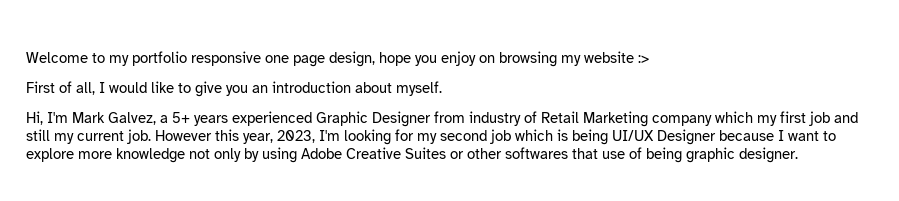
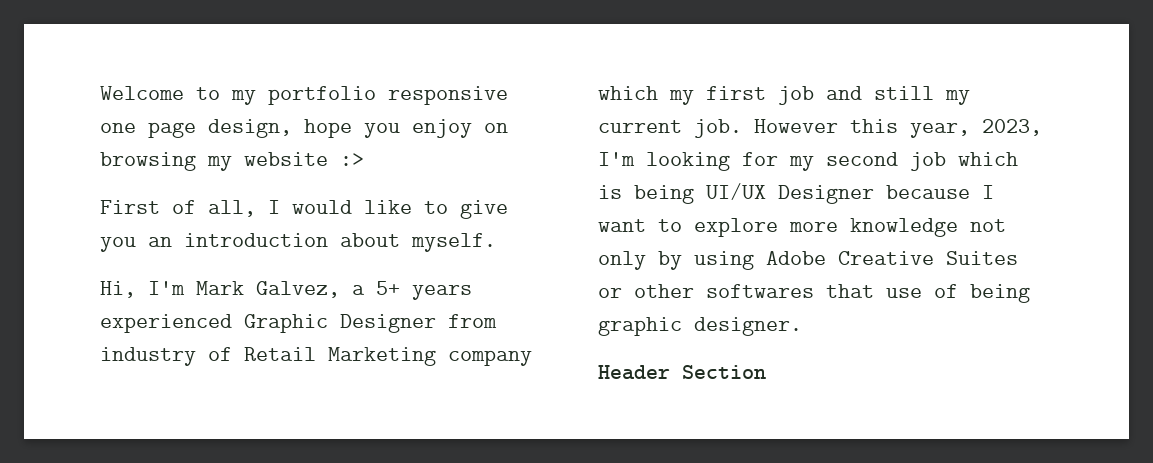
+ Header Section

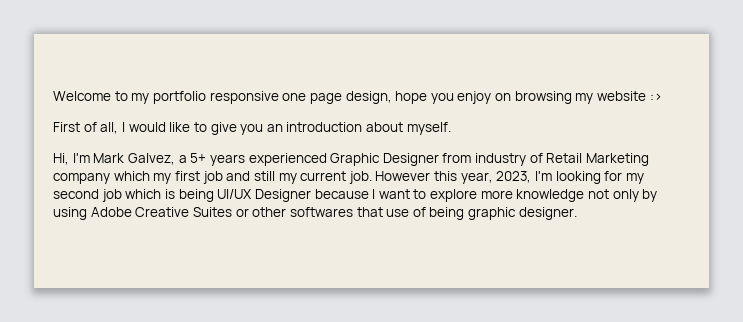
- Header Section

